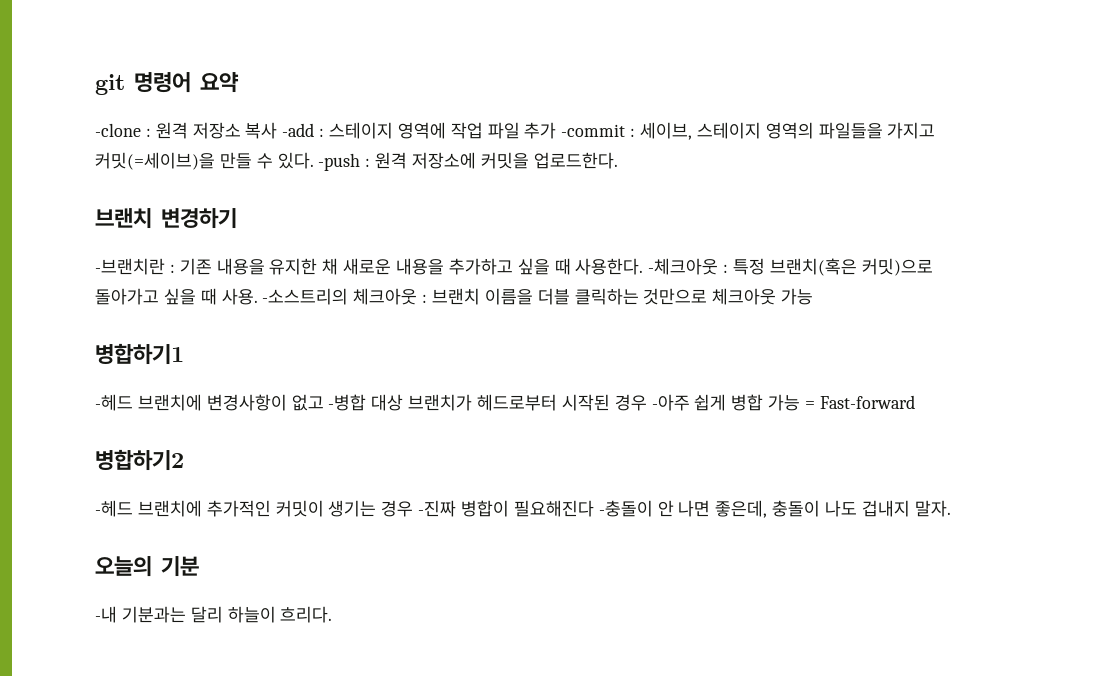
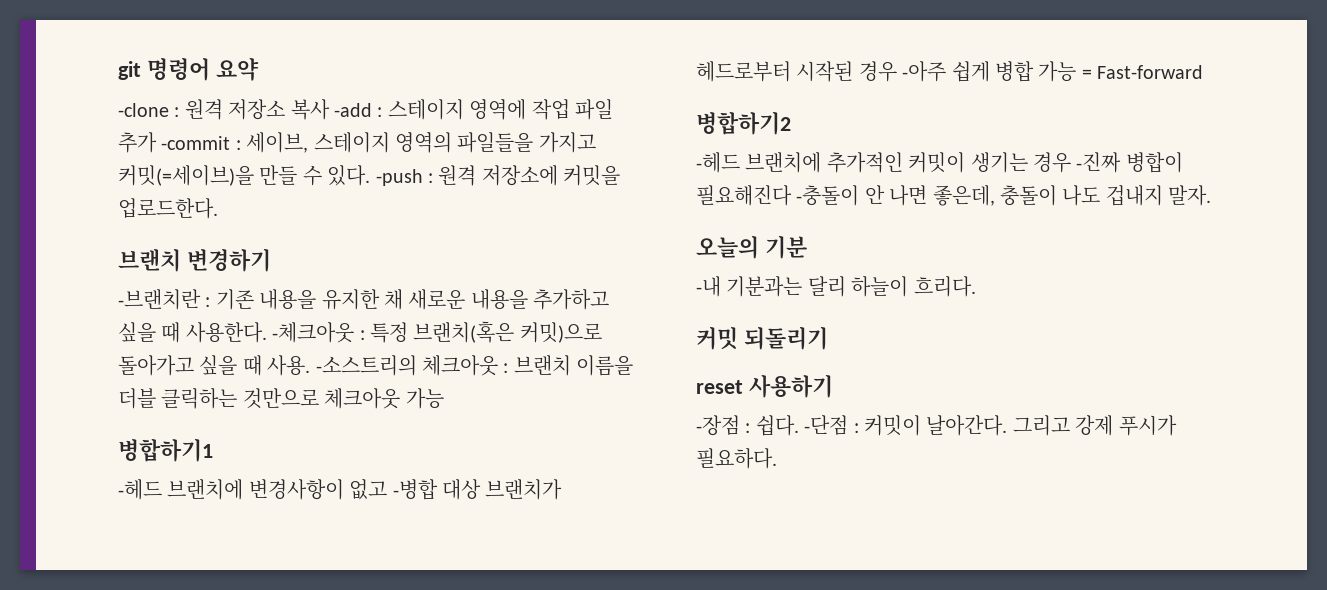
+ 커밋 되돌리기
+ reset 사용하기
+ -장점 : 쉽다. -단점 : 커밋이 날아간다. 그리고 강제 푸시가 필요하다.

